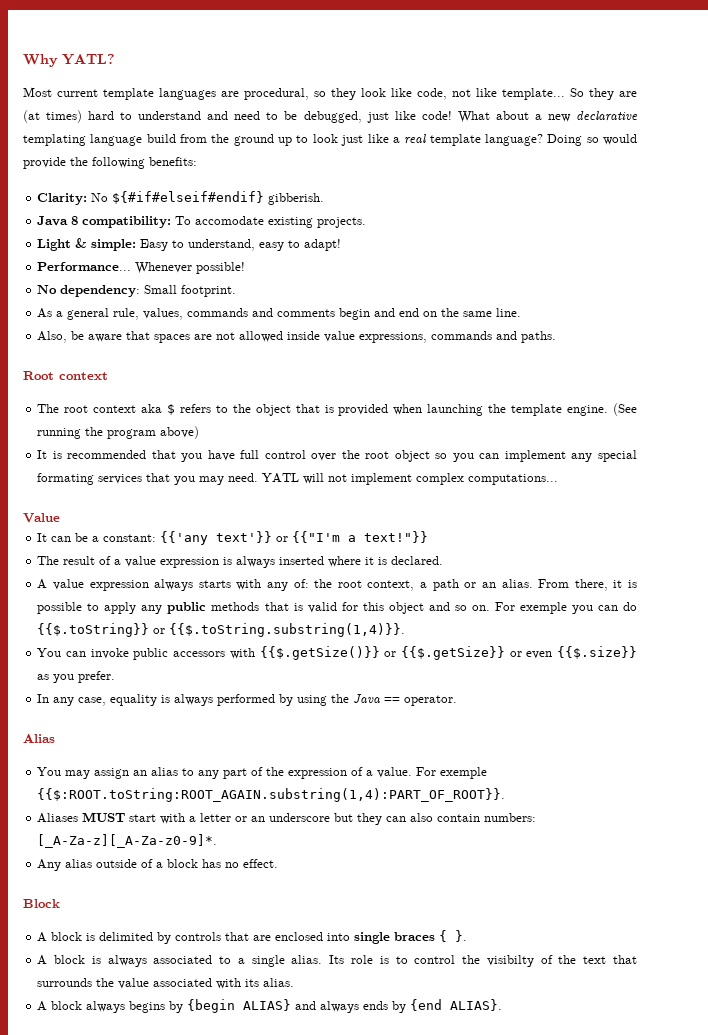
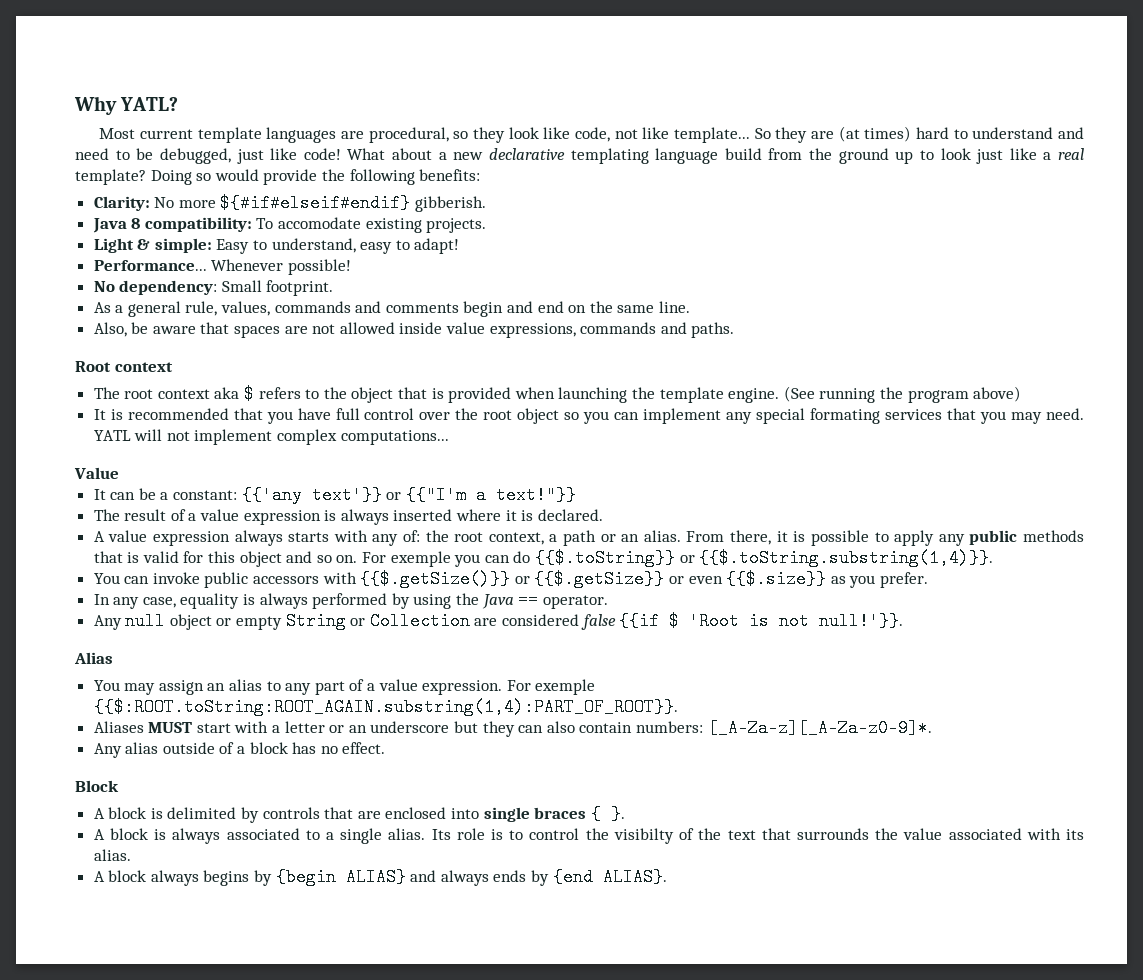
- What about a new declarative templating language build from the ground up to look just like a real template language?
+ What about a new declarative templating language build from the ground up to look just like a real template?
- Clarity: No ${#if#elseif#endif} gibberish.
+ Clarity: No more ${#if#elseif#endif} gibberish.
+ Any null object or empty String or Collection are considered false {{if $ 'Root is not null!'}}.
- You may assign an alias to any part of the expression of a value.
+ You may assign an alias to any part of a value expression.

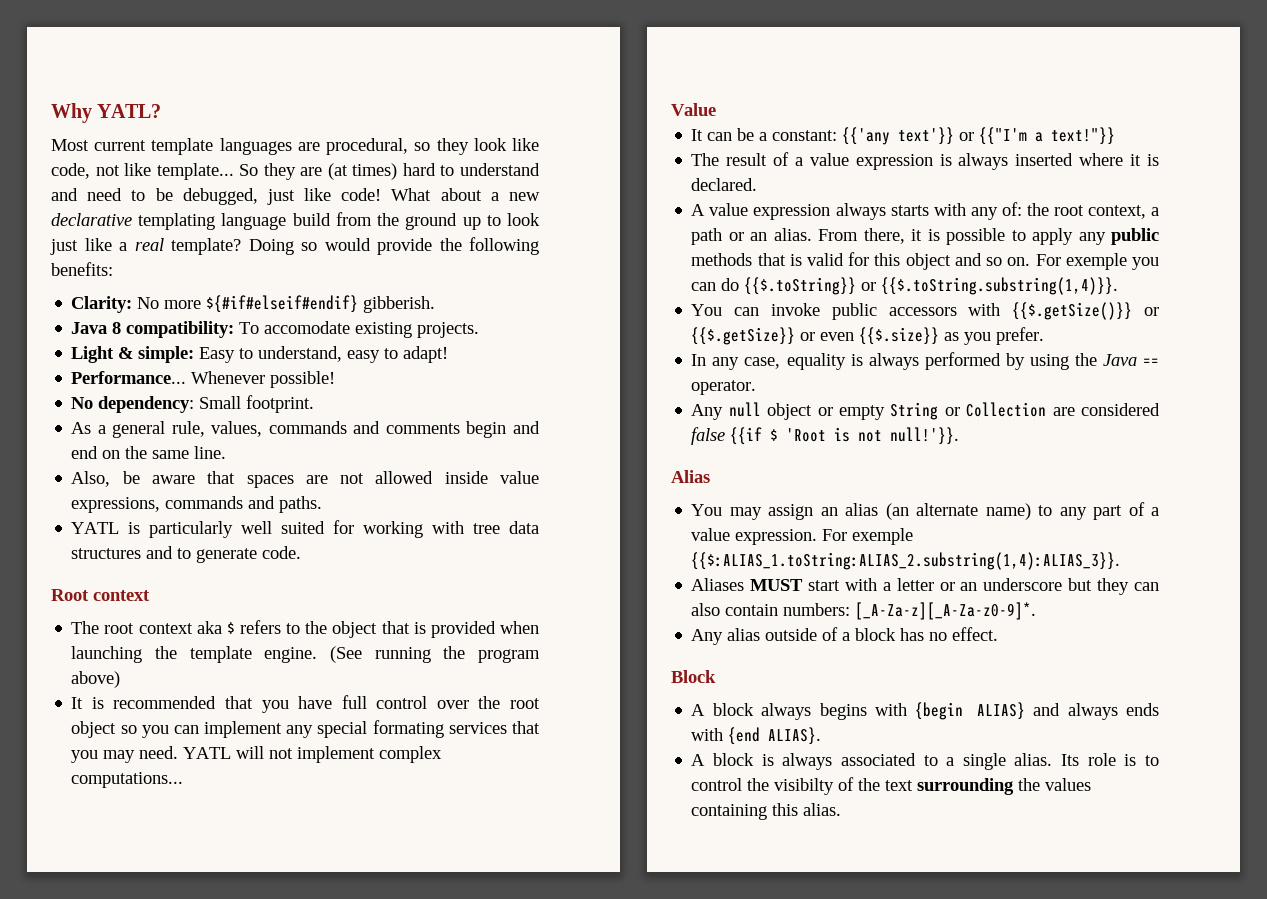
+ YATL is particularly well suited for working with tree data structures and to generate code.
- You may assign an alias to any part of a value expression.
+ You may assign an alias (an alternate name) to any part of a value expression.
- For exemple {{$:ROOT.toString:ROOT_AGAIN.substring(1,4):PART_OF_ROOT}}.
+ For exemple {{$:ALIAS_1.toString:ALIAS_2.substring(1,4):ALIAS_3}}.
- A block is delimited by controls that are enclosed into single braces { }.
+ A block always begins with {begin ALIAS} and always ends with {end ALIAS}.
- Its role is to control the visibilty of the text that surrounds the value associated with its alias.
- A block always begins by {begin ALIAS} and always ends by {end ALIAS}.
+ Its role is to control the visibilty of the text surrounding the values containing this alias.

